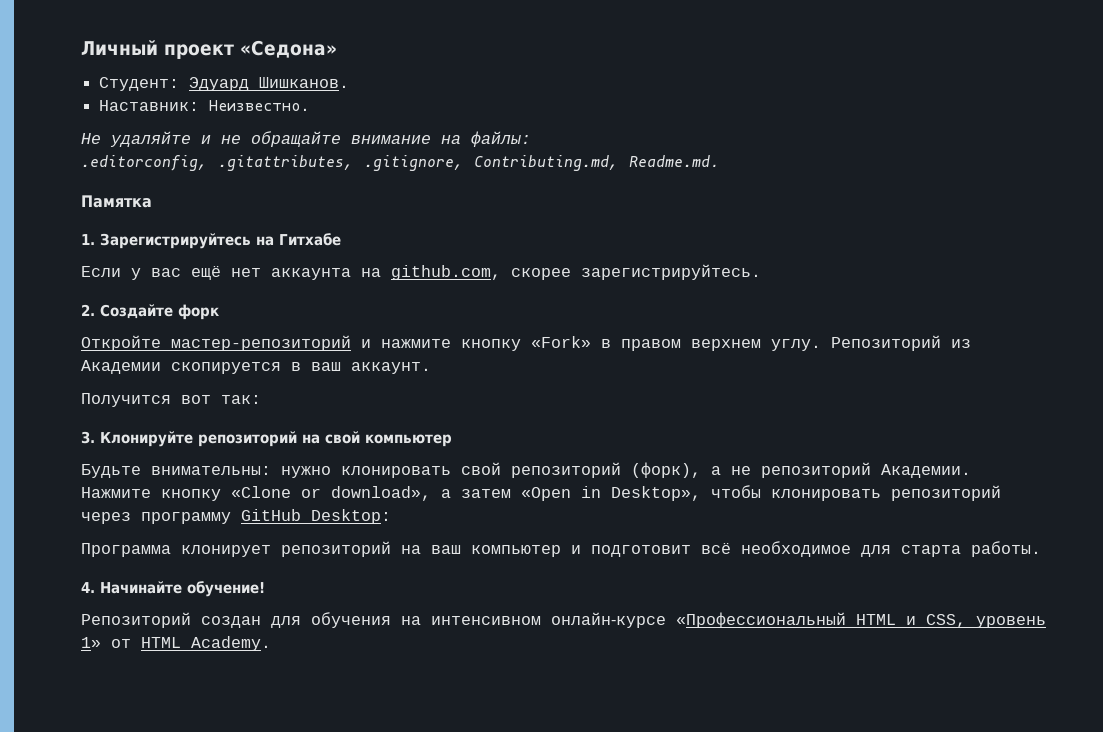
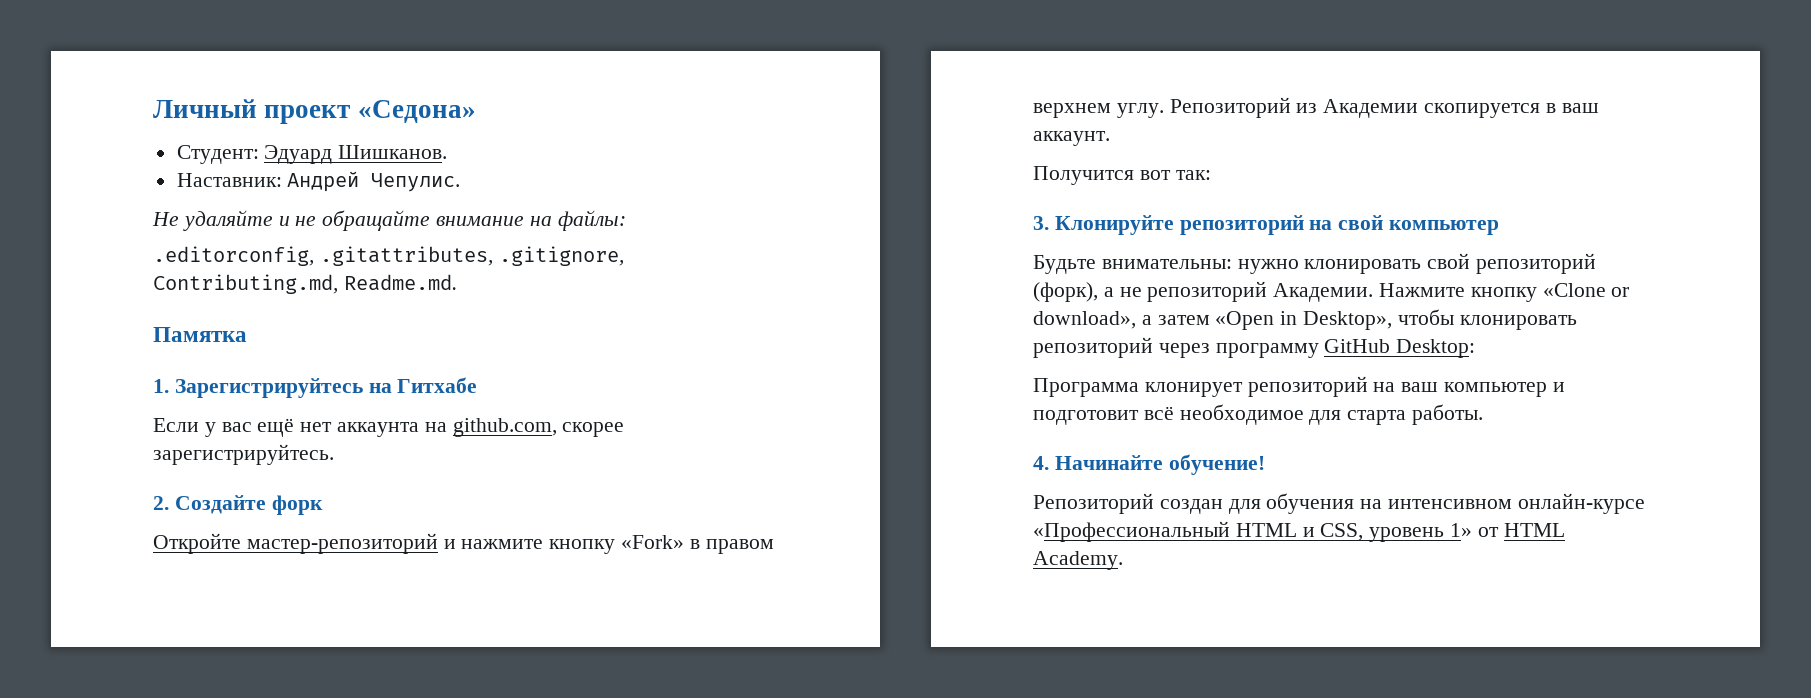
- Наставник: Неизвестно.
+ Наставник: Андрей Чепулис.

